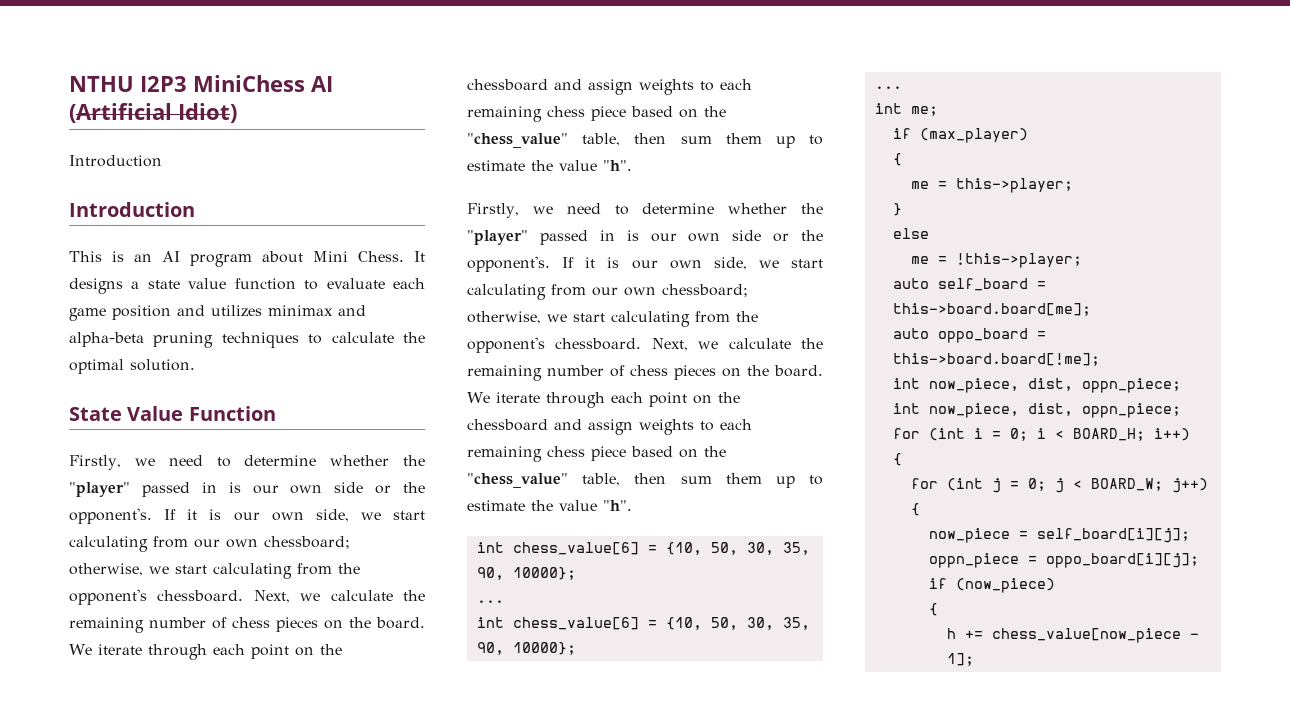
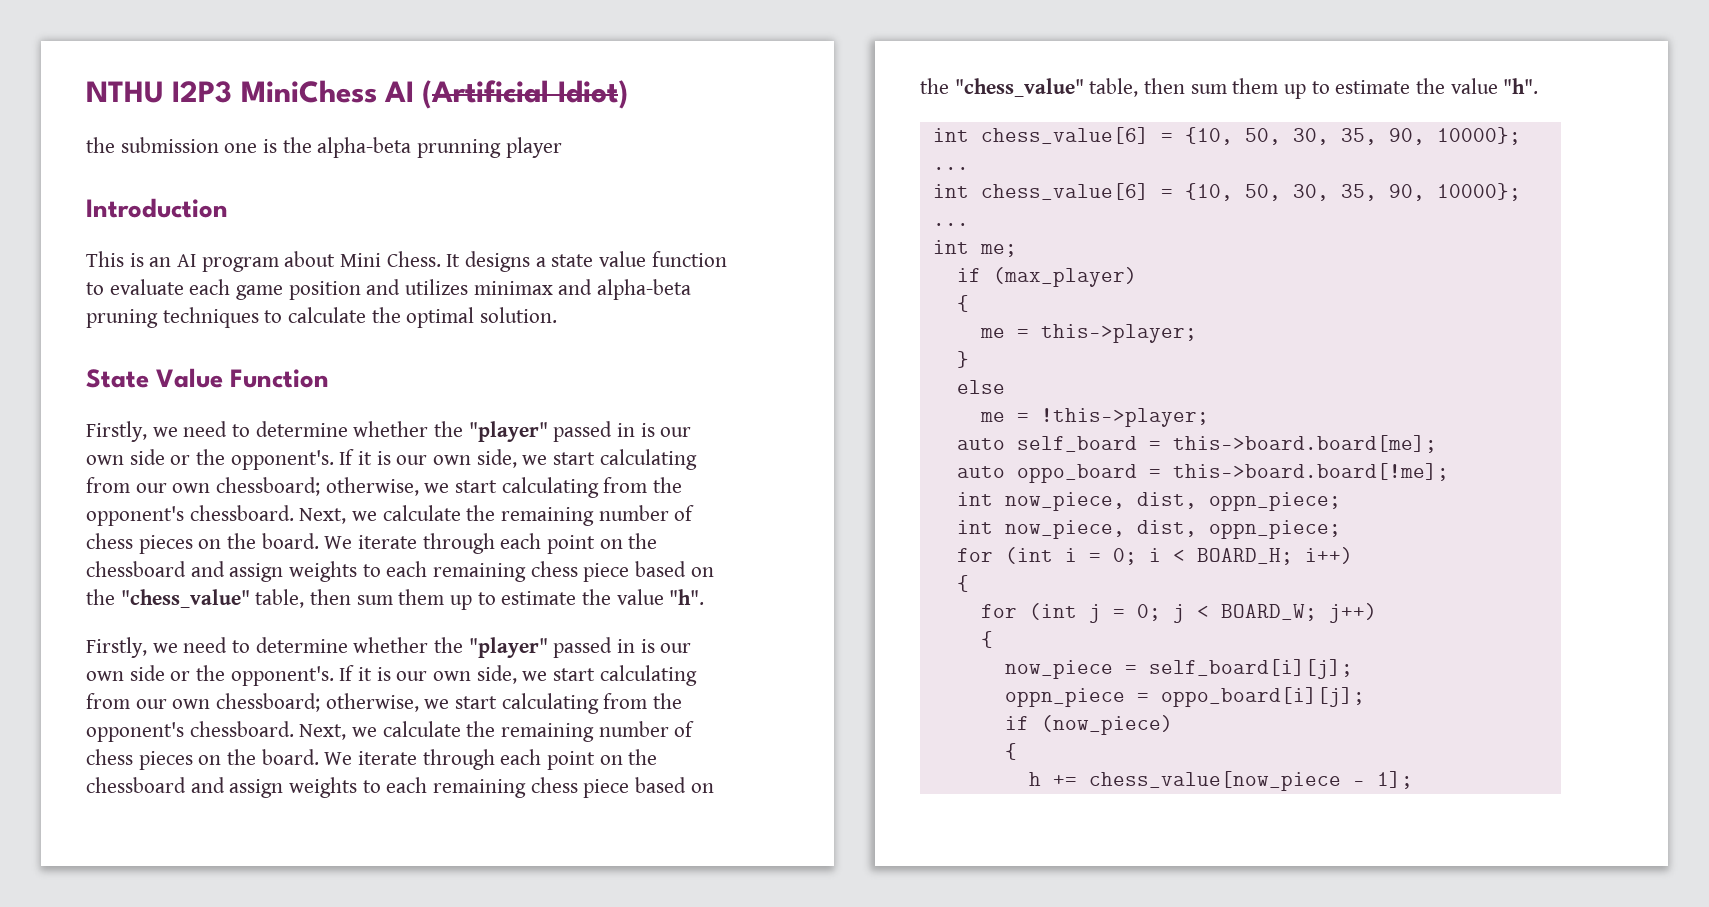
  NTHU I2P3 MiniChess AI (Artificial Idiot)
- Introduction
+ the submission one is the alpha-beta prunning player

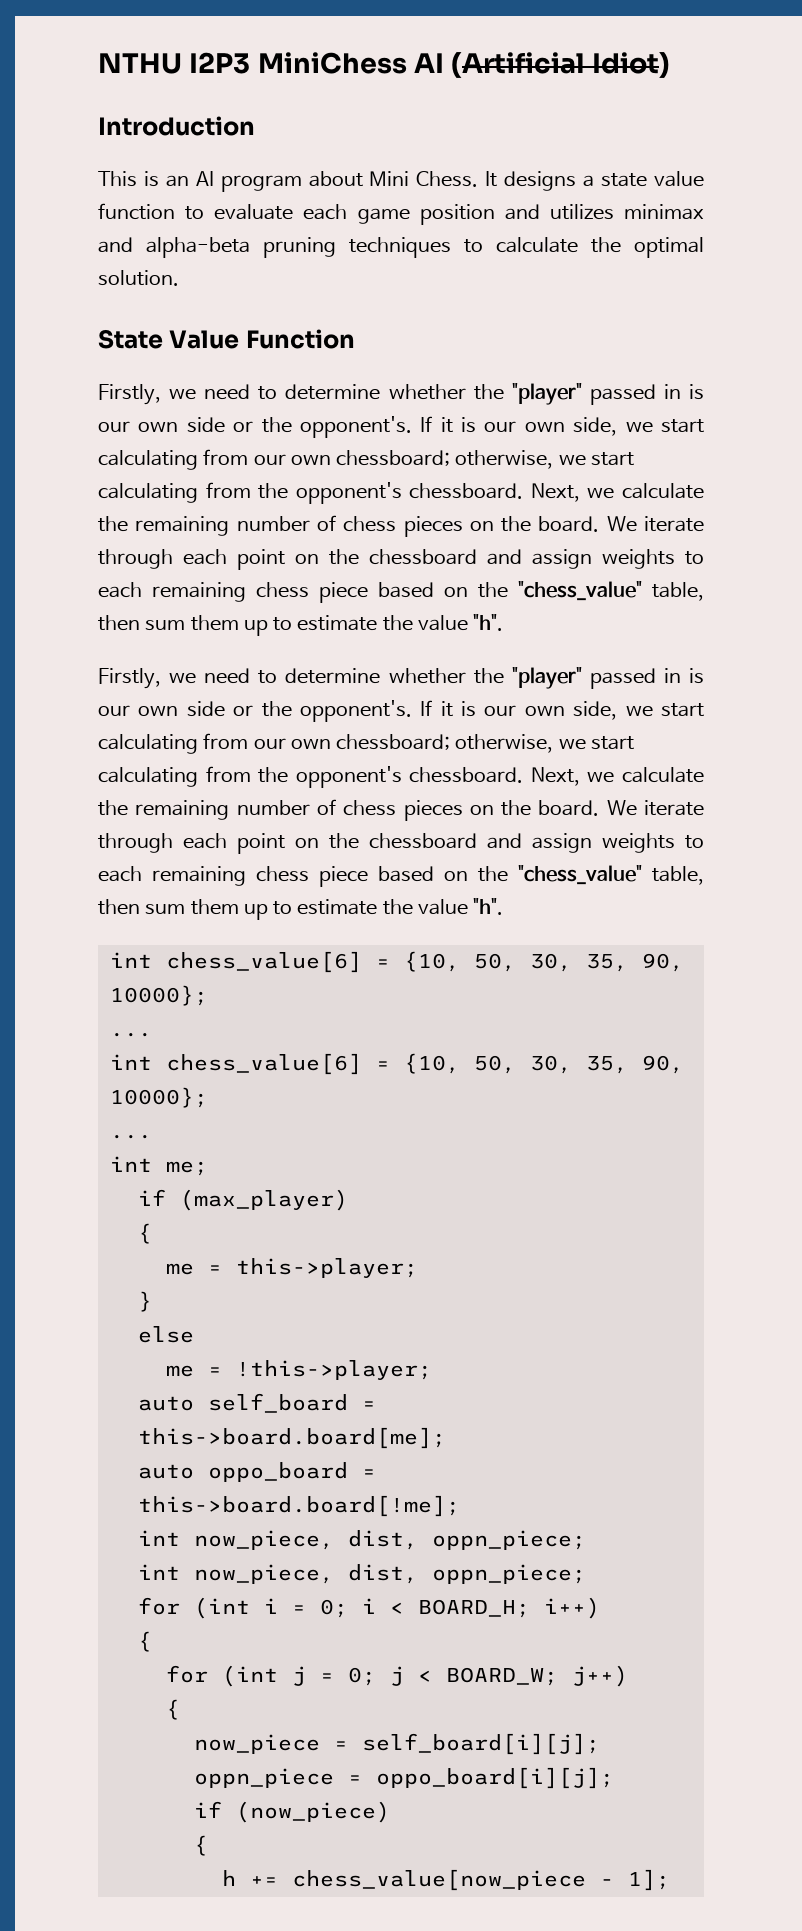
- the submission one is the alpha-beta prunning player

